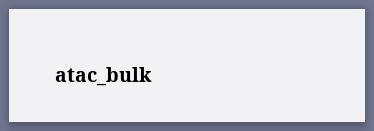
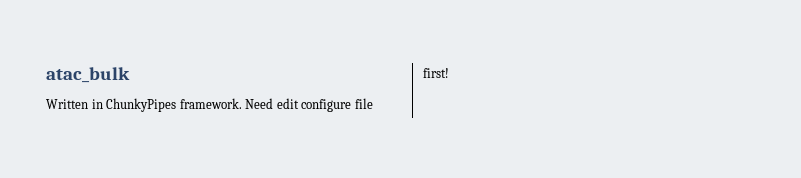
+ Written in ChunkyPipes framework. Need edit configure file first!

